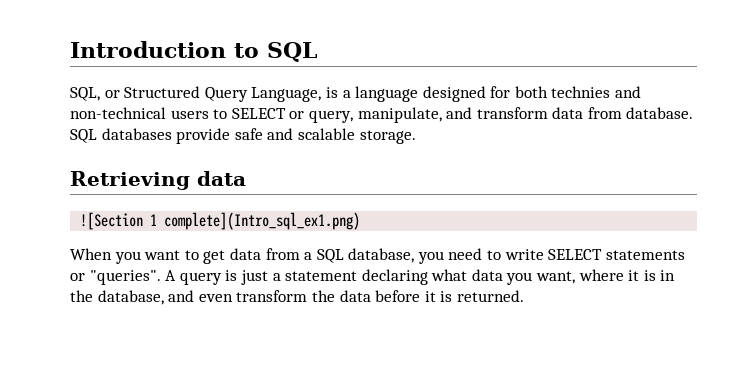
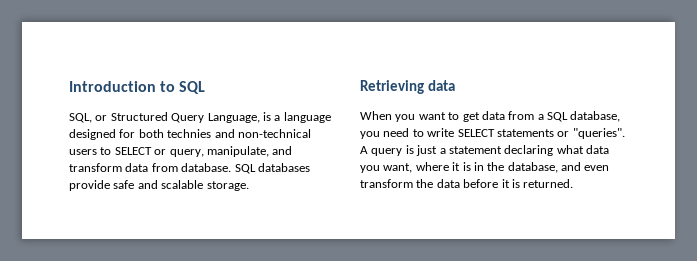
- ![Section 1 complete](Intro_sql_ex1.png)

